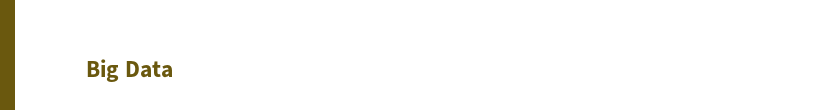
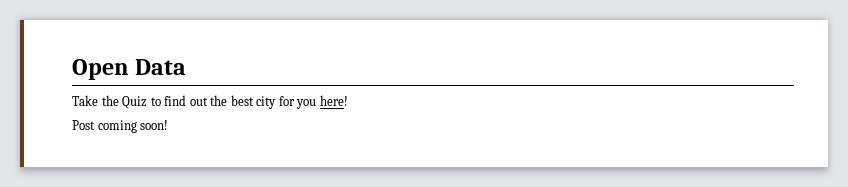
- Big Data
+ Open Data
+ Take the Quiz to find out the best city for you here!
+ Post coming soon!

